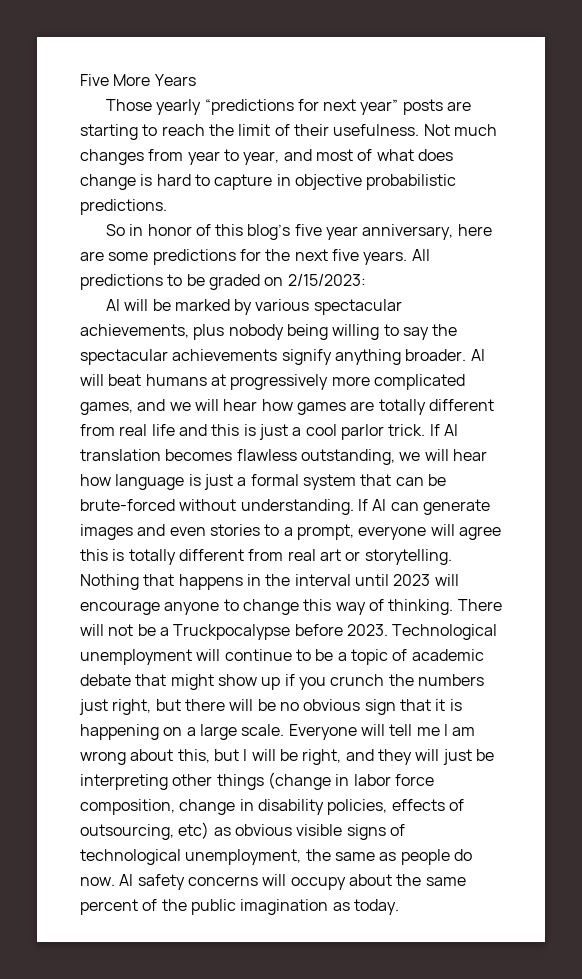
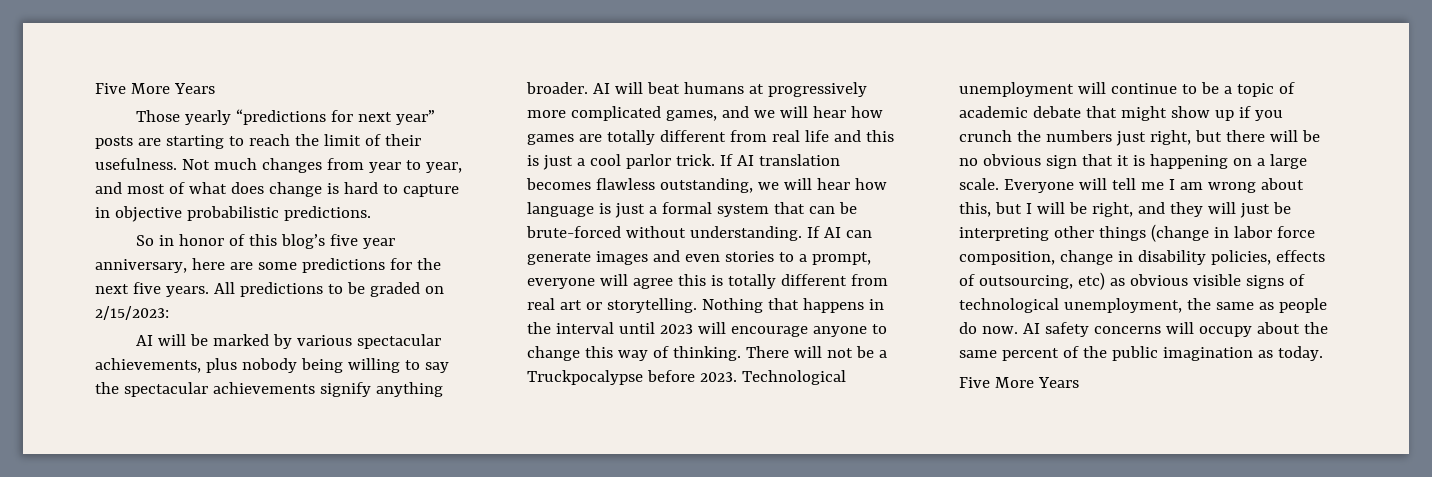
  AI safety concerns will occupy about the same percent of the public imagination as today.
+ Five More Years

